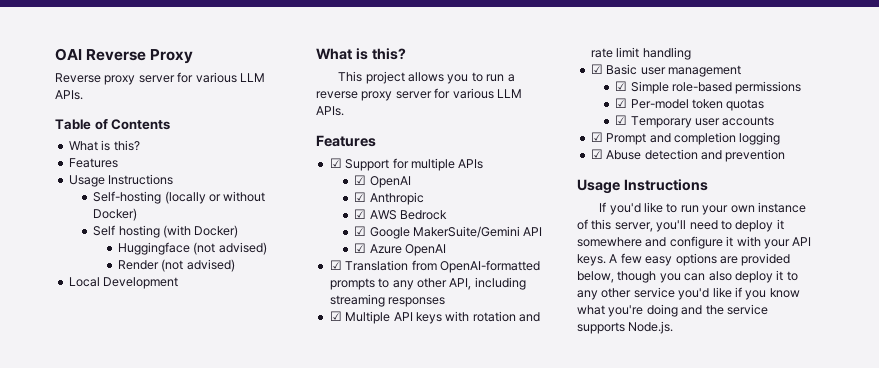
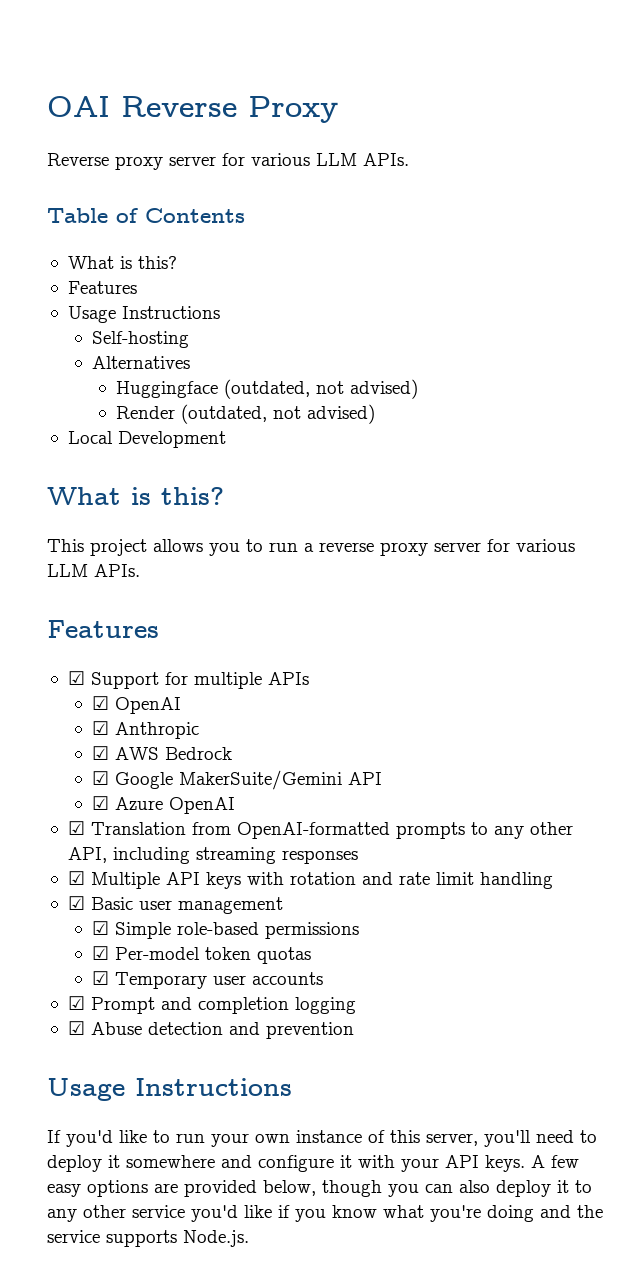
- Self-hosting (locally or without Docker)
- Self hosting (with Docker)
+ Self-hosting
+ Alternatives
- Huggingface (not advised)
+ Huggingface (outdated, not advised)
- Render (not advised)
+ Render (outdated, not advised)

